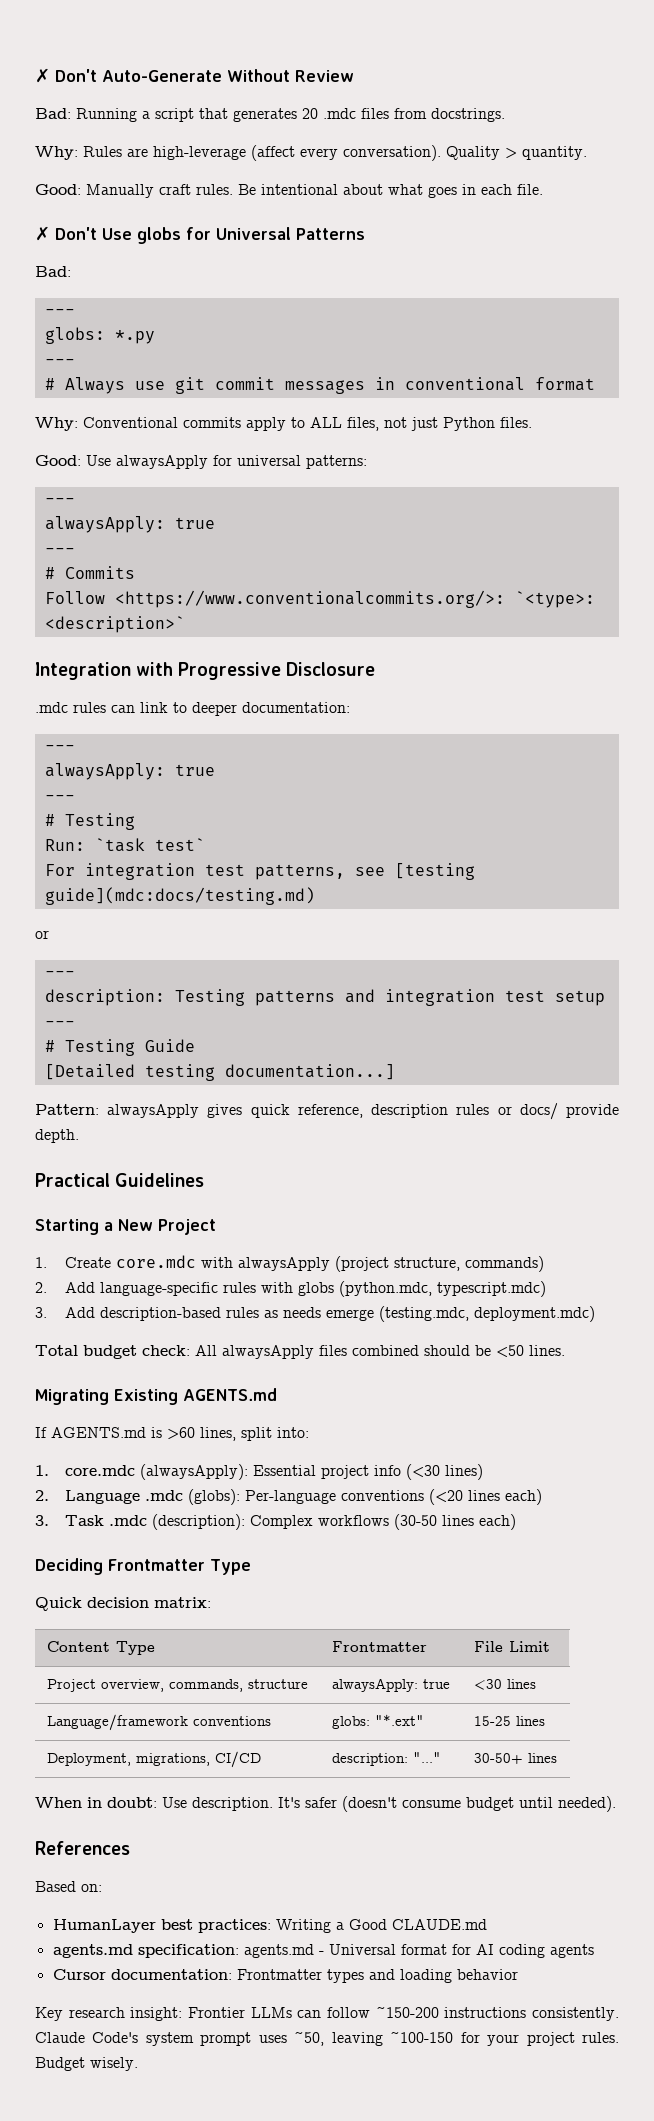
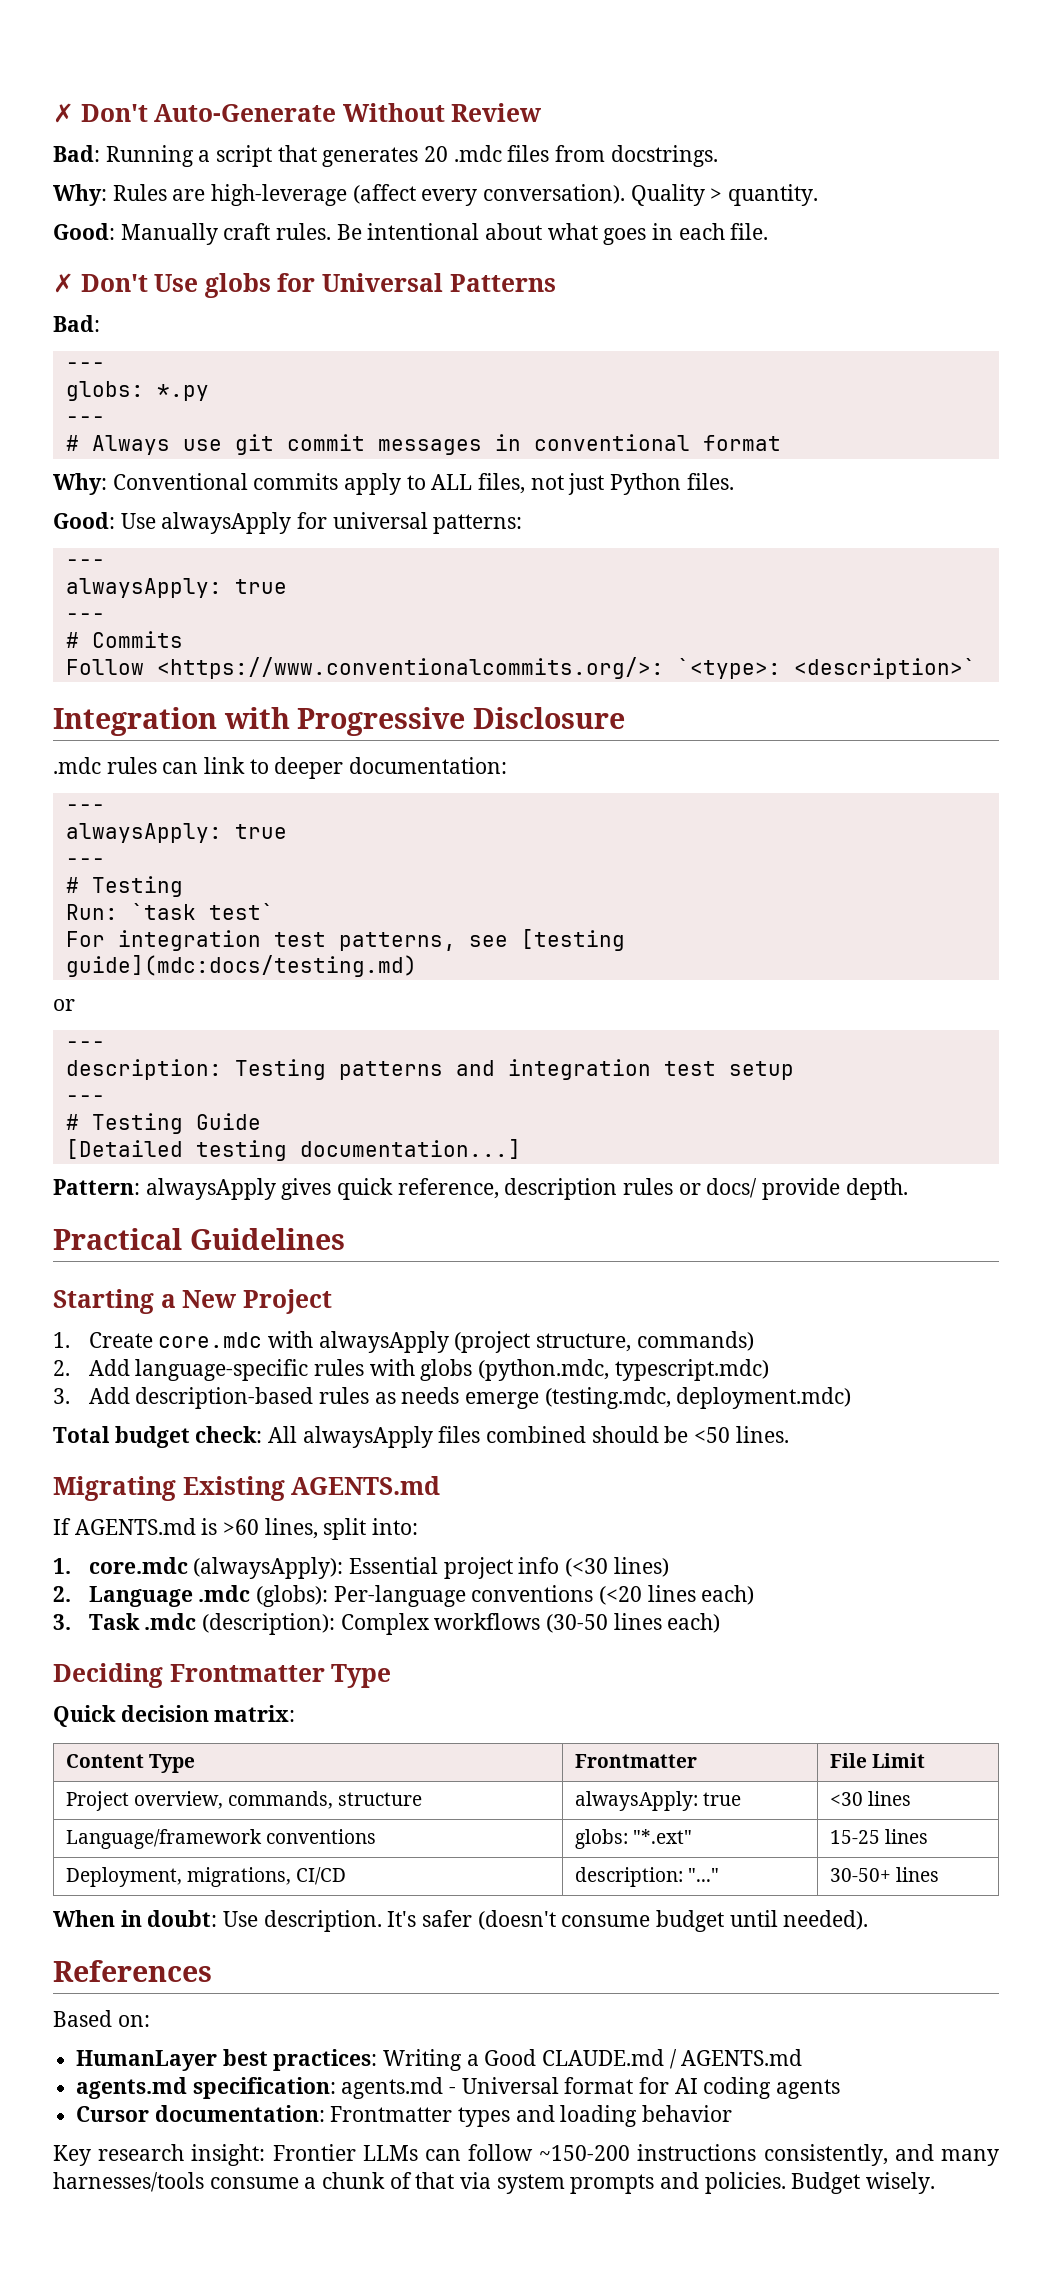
- HumanLayer best practices: Writing a Good CLAUDE.md
+ HumanLayer best practices: Writing a Good CLAUDE.md / AGENTS.md
- Key research insight: Frontier LLMs can follow ~150-200 instructions consistently. Claude Code's system prompt uses ~50, leaving ~100-150 for your project rules.
+ Key research insight: Frontier LLMs can follow ~150-200 instructions consistently, and many harnesses/tools consume a chunk of that via system prompts and policies.

